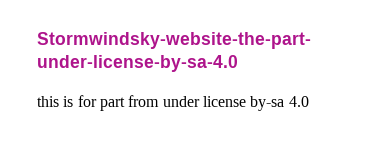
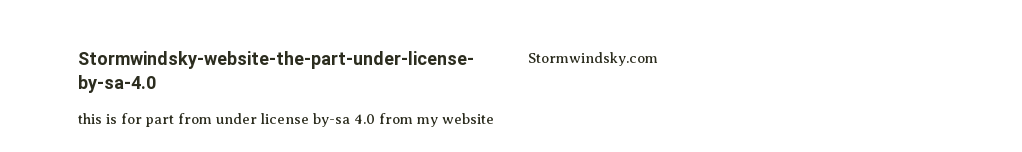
- this is for part from under license by-sa 4.0
+ this is for part from under license by-sa 4.0 from my website Stormwindsky.com

